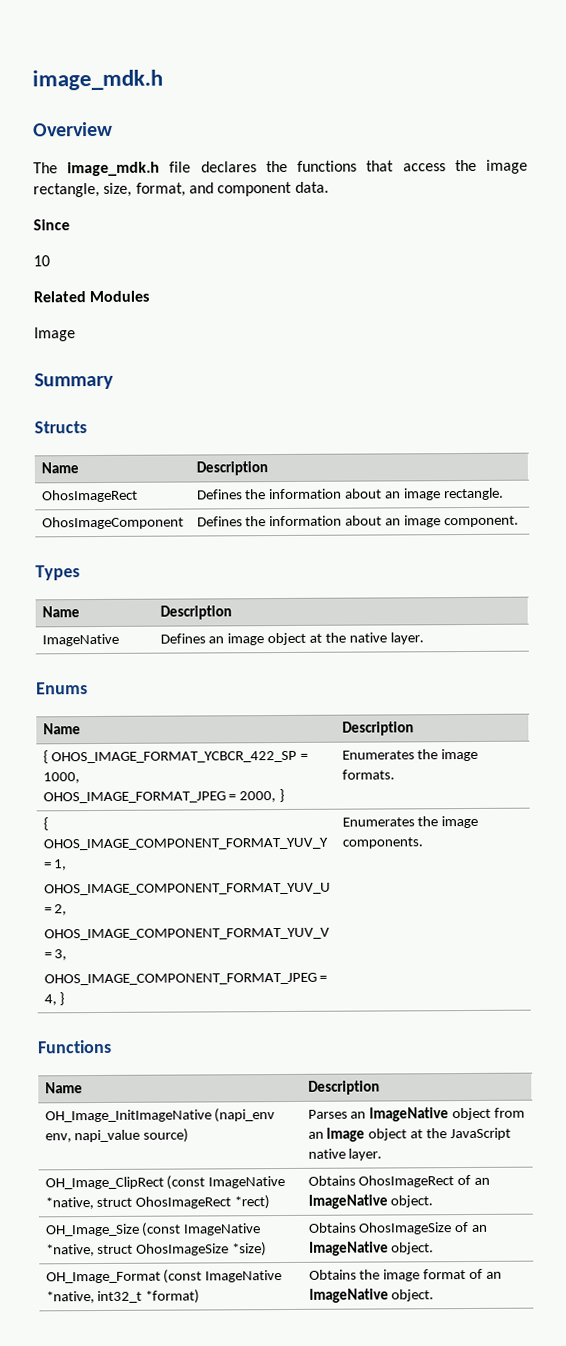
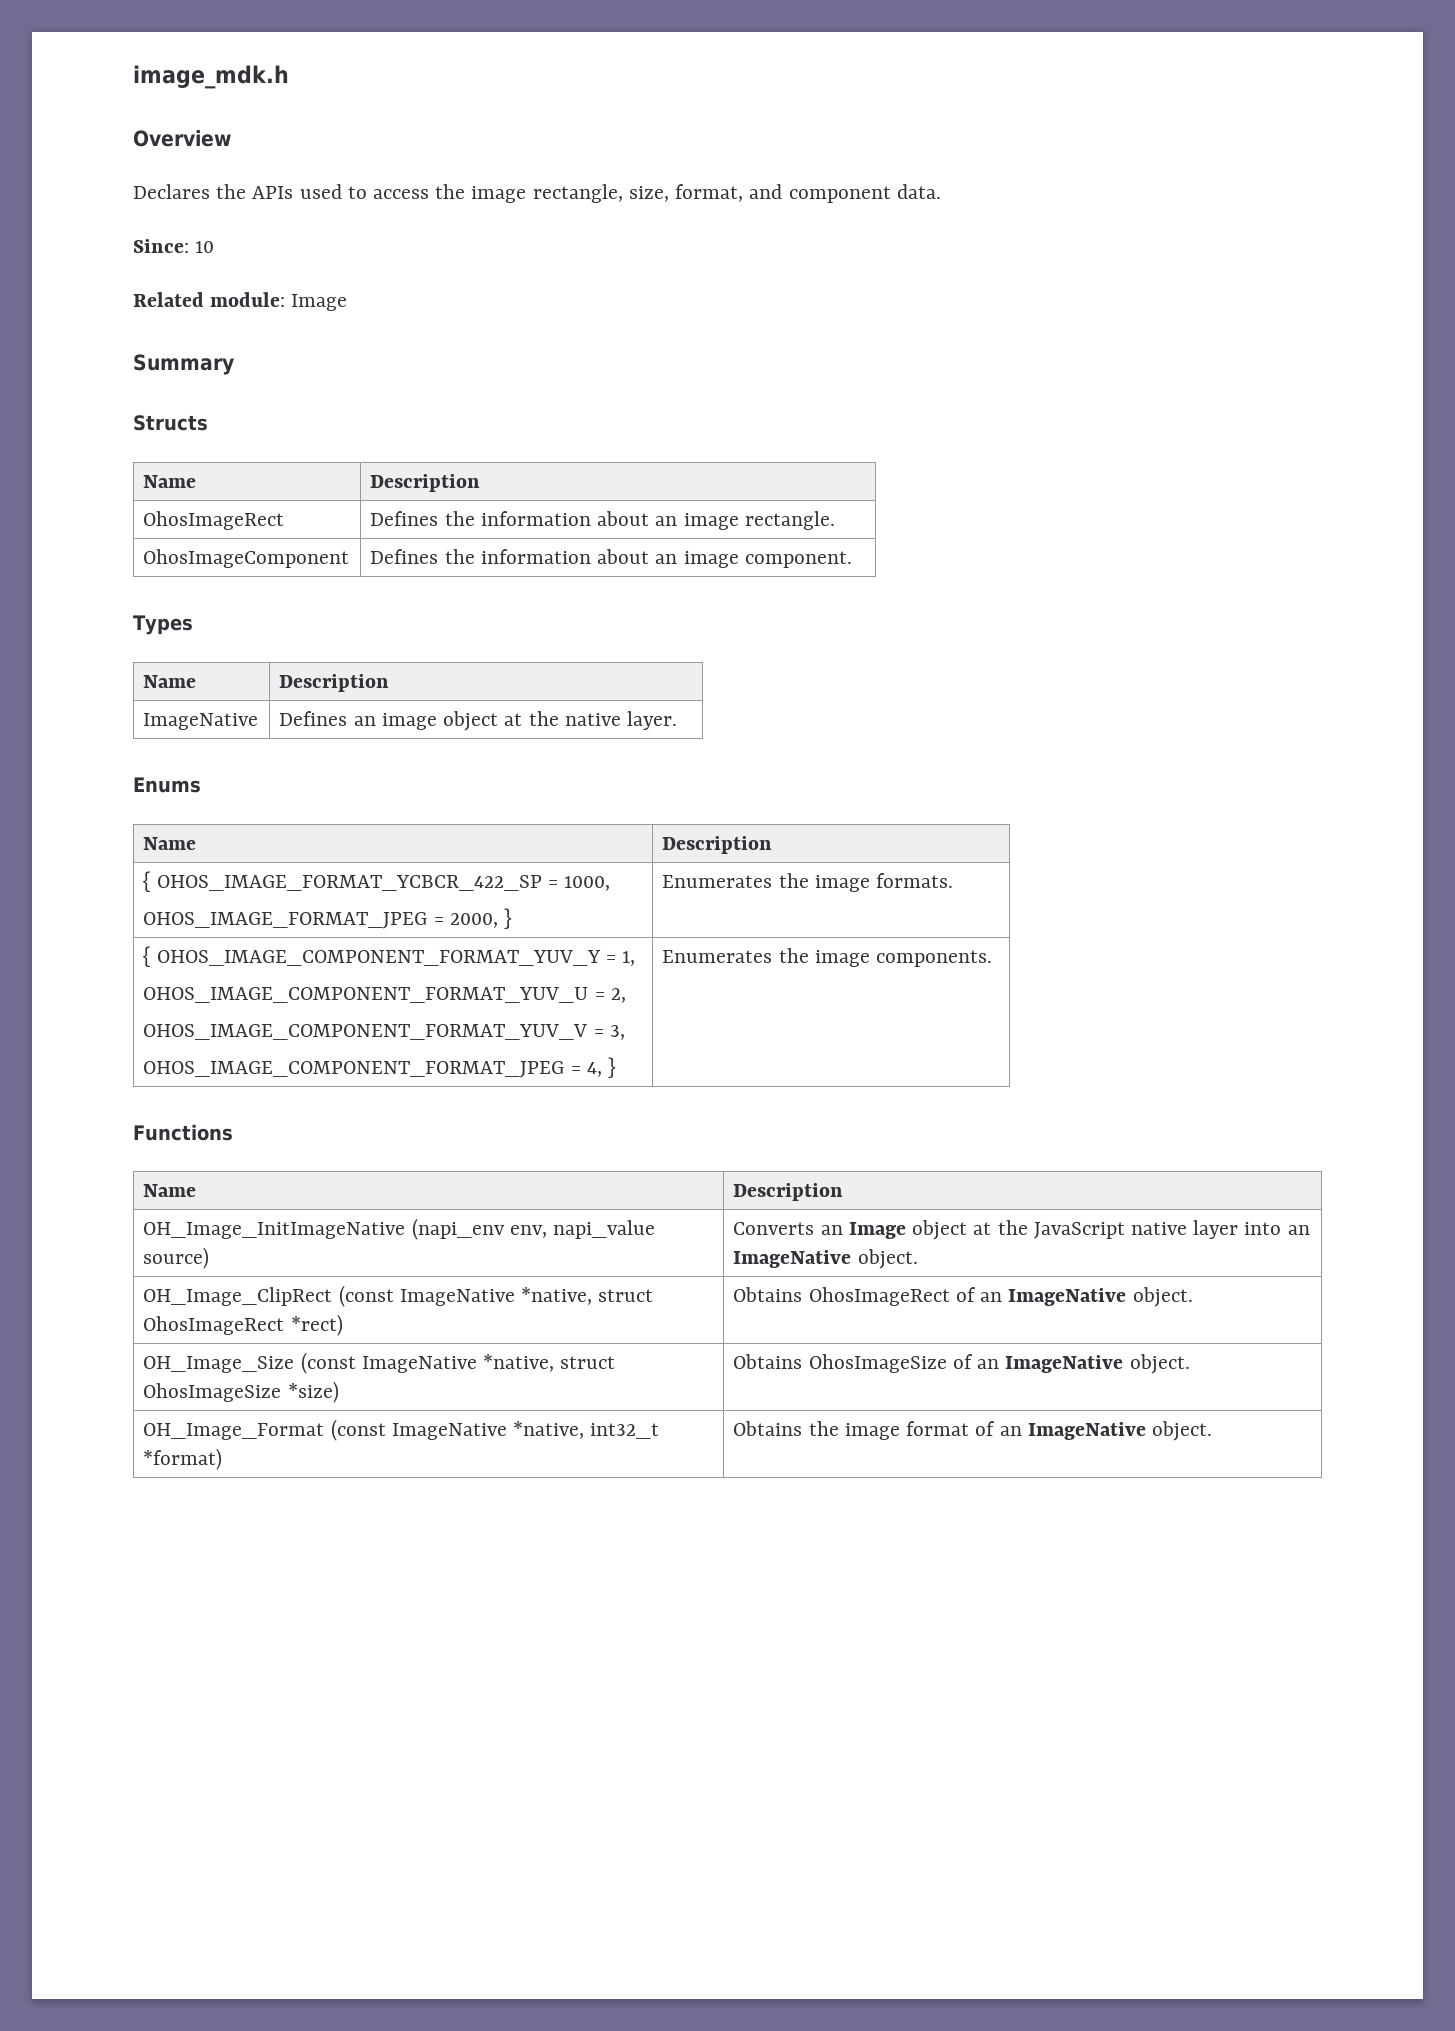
- The image_mdk.h file declares the functions that access the image rectangle, size, format, and component data.
+ Declares the APIs used to access the image rectangle, size, format, and component data.
- Since
- 10
+ Since: 10
- Related Modules
- Image
+ Related module: Image
- OH_Image_InitImageNative (napi_env env, napi_value source) | Parses an ImageNative object from an Image object at the JavaScript native layer.
+ OH_Image_InitImageNative (napi_env env, napi_value source) | Converts an Image object at the JavaScript native layer into an ImageNative object.

